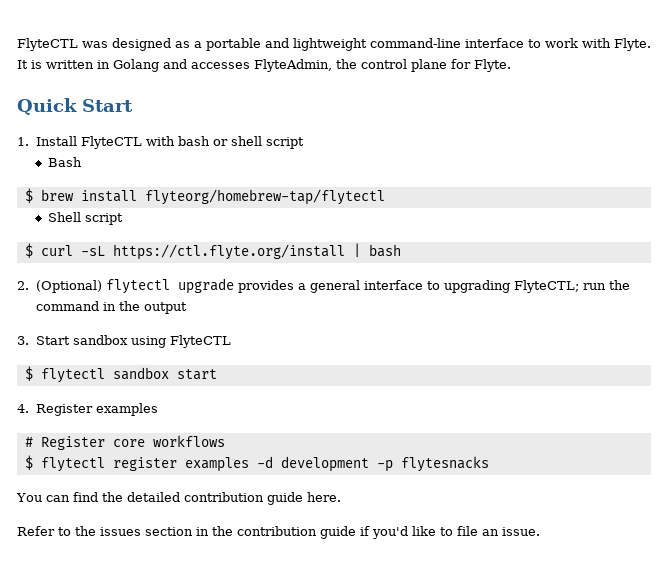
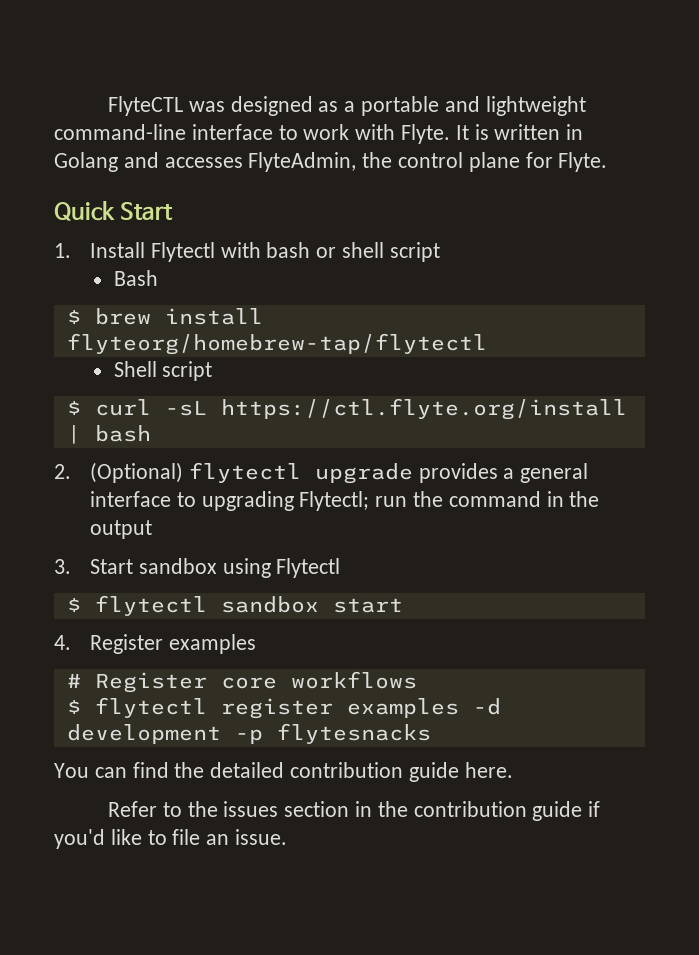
- 1. Install FlyteCTL with bash or shell script
+ 1. Install Flytectl with bash or shell script
- 2. (Optional) flytectl upgrade provides a general interface to upgrading FlyteCTL; run the command in the output
+ 2. (Optional) flytectl upgrade provides a general interface to upgrading Flytectl; run the command in the output
- 3. Start sandbox using FlyteCTL
+ 3. Start sandbox using Flytectl

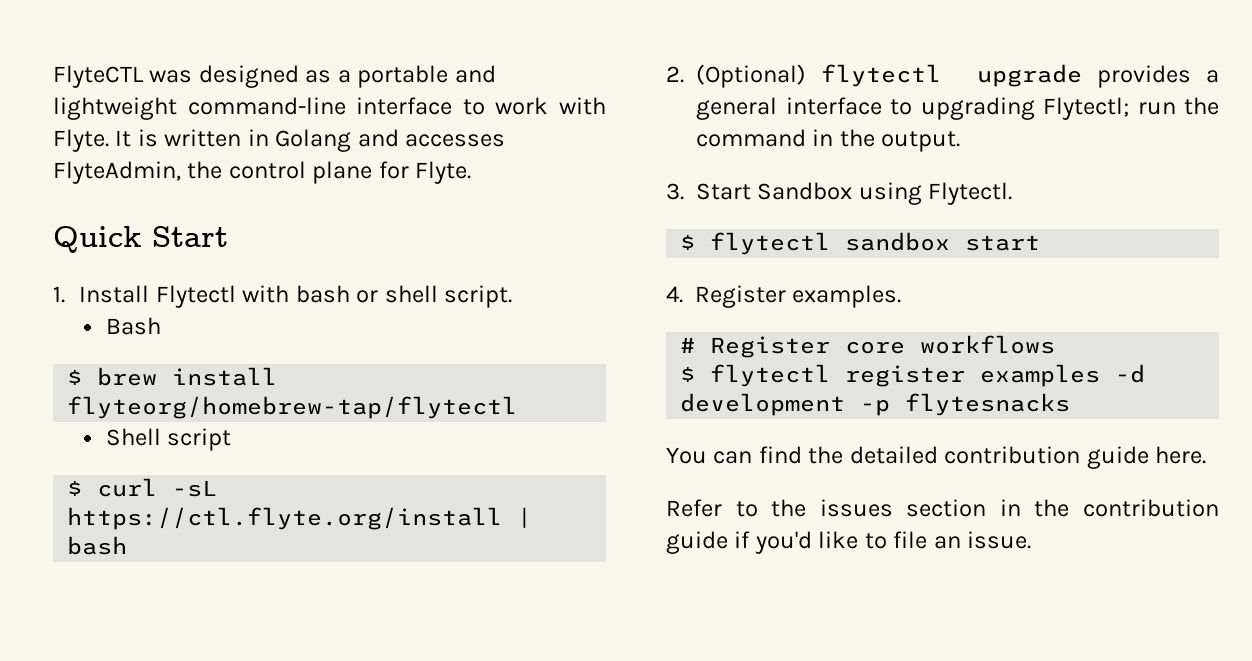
- 1. Install Flytectl with bash or shell script
+ 1. Install Flytectl with bash or shell script.
- 2. (Optional) flytectl upgrade provides a general interface to upgrading Flytectl; run the command in the output
+ 2. (Optional) flytectl upgrade provides a general interface to upgrading Flytectl; run the command in the output.
- 3. Start sandbox using Flytectl
+ 3. Start Sandbox using Flytectl.
- 4. Register examples
+ 4. Register examples.

